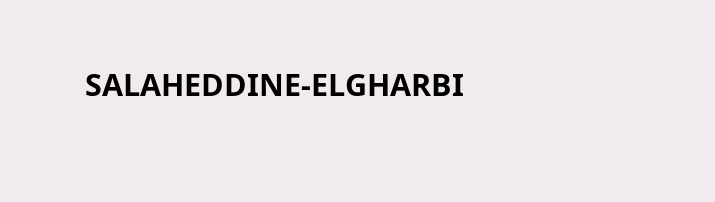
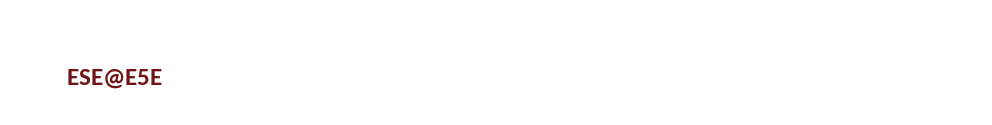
- SALAHEDDINE-ELGHARBI
+ ESE@E5E

